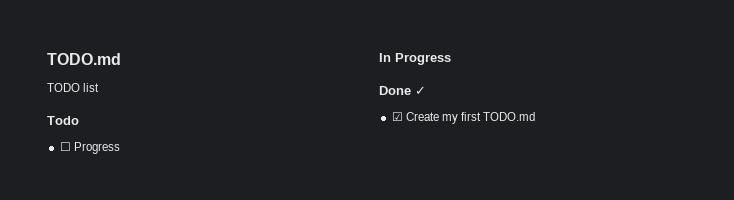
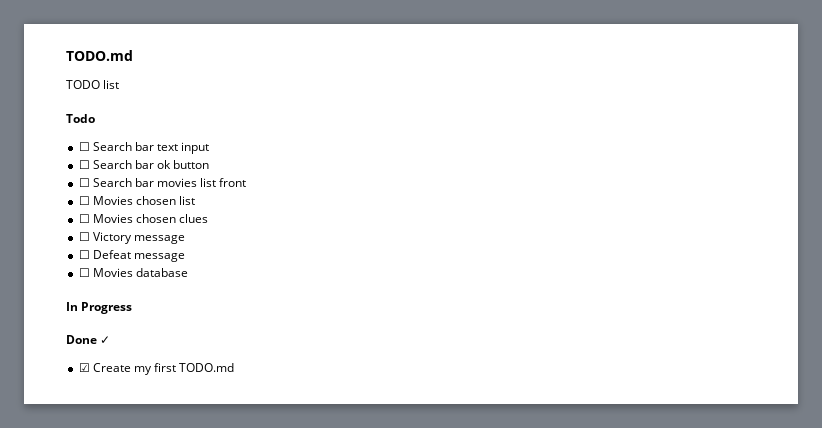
- ☐ Progress
+ ☐ Search bar text input
+ ☐ Search bar ok button
+ ☐ Search bar movies list front
+ ☐ Movies chosen list
+ ☐ Movies chosen clues
+ ☐ Victory message
+ ☐ Defeat message
+ ☐ Movies database

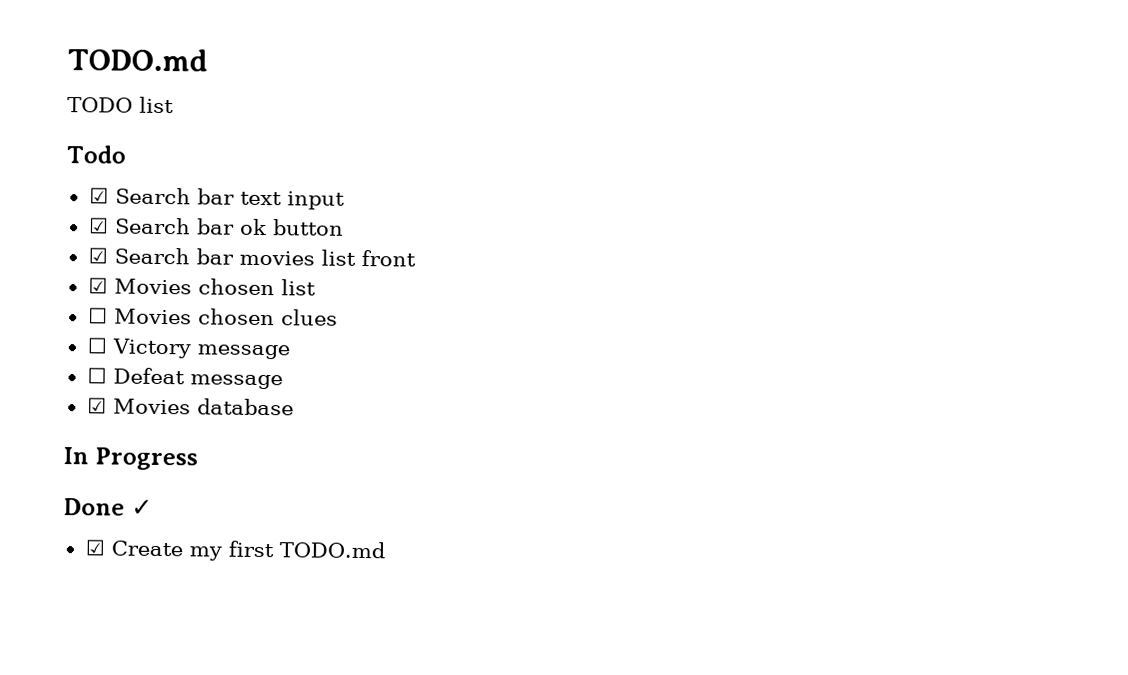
- ☐ Search bar text input
+ ☑ Search bar text input
- ☐ Search bar ok button
+ ☑ Search bar ok button
- ☐ Search bar movies list front
+ ☑ Search bar movies list front
- ☐ Movies chosen list
+ ☑ Movies chosen list
- ☐ Movies database
+ ☑ Movies database

